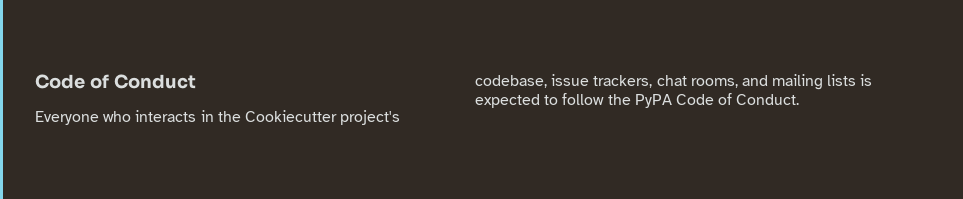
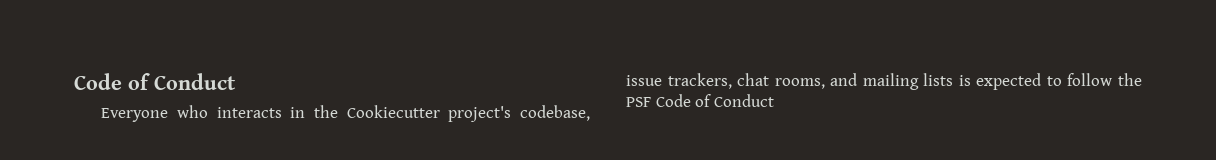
- Everyone who interacts in the Cookiecutter project's codebase, issue trackers, chat rooms, and mailing lists is expected to follow the PyPA Code of Conduct.
+ Everyone who interacts in the Cookiecutter project's codebase, issue trackers, chat rooms, and mailing lists is expected to follow the PSF Code of Conduct

